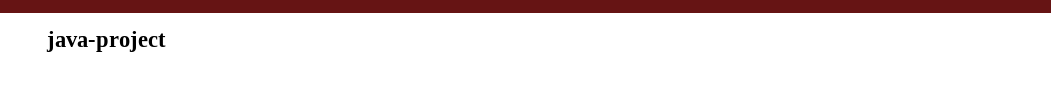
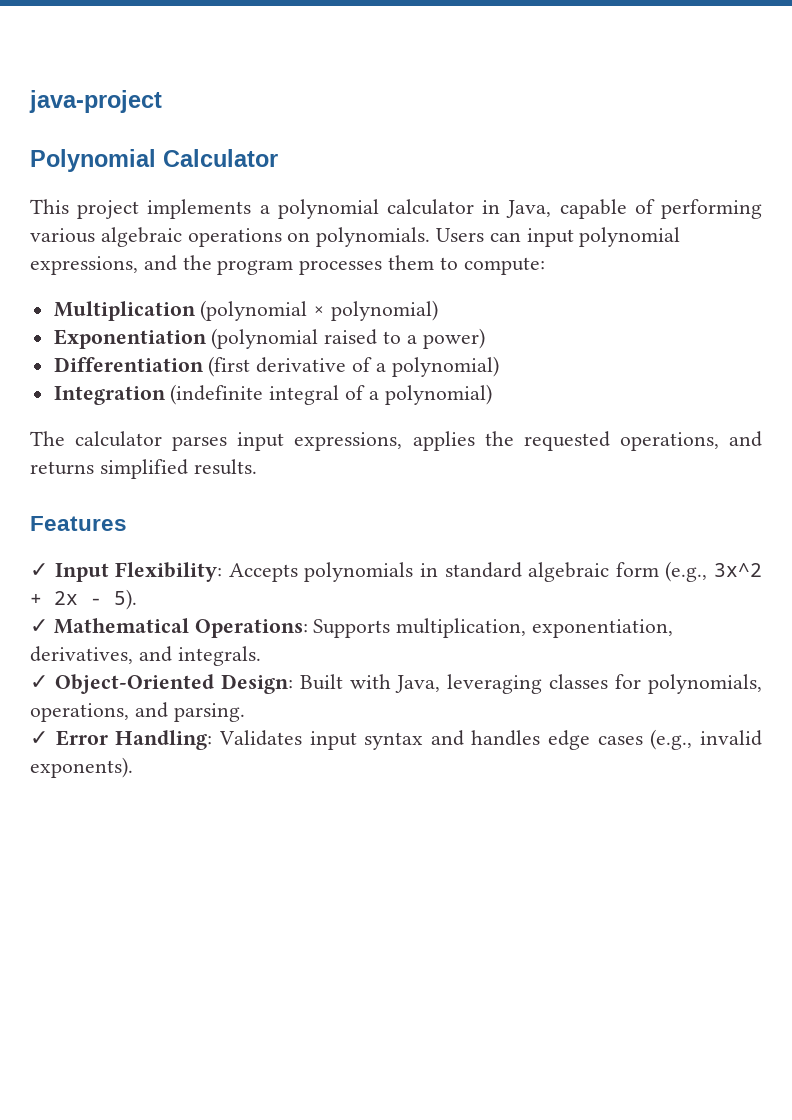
+ Polynomial Calculator
+ This project implements a polynomial calculator in Java, capable of performing various algebraic operations on polynomials. Users can input polynomial expressions, and the program processes them to compute:
+ Multiplication (polynomial × polynomial)
+ Exponentiation (polynomial raised to a power)
+ Differentiation (first derivative of a polynomial)
+ Integration (indefinite integral of a polynomial)
+ The calculator parses input expressions, applies the requested operations, and returns simplified results.
+ Features
+ ✓ Input Flexibility: Accepts polynomials in standard algebraic form (e.g., 3x^2 + 2x - 5).
+ ✓ Mathematical Operations: Supports multiplication, exponentiation, derivatives, and integrals.
+ ✓ Object-Oriented Design: Built with Java, leveraging classes for polynomials, operations, and parsing.
+ ✓ Error Handling: Validates input syntax and handles edge cases (e.g., invalid exponents).

